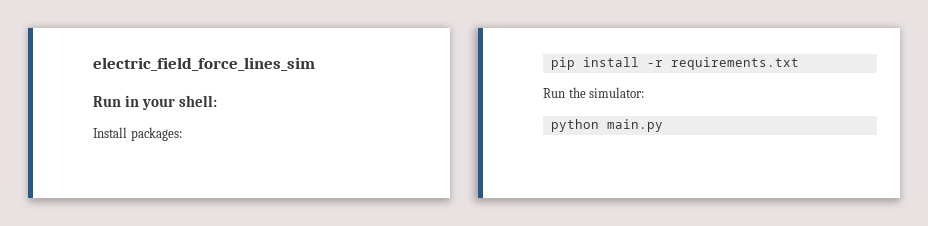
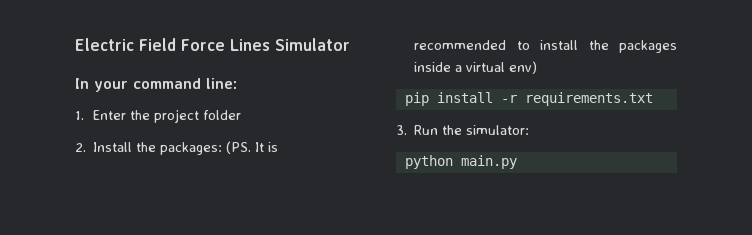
- electric_field_force_lines_sim
- Run in your shell:
- Install packages:
+ Electric Field Force Lines Simulator
+ In your command line:
+ 1. Enter the project folder
+ 2. Install the packages: (PS. It is recommended to install the packages inside a virtual env)
- Run the simulator:
+ 3. Run the simulator:

